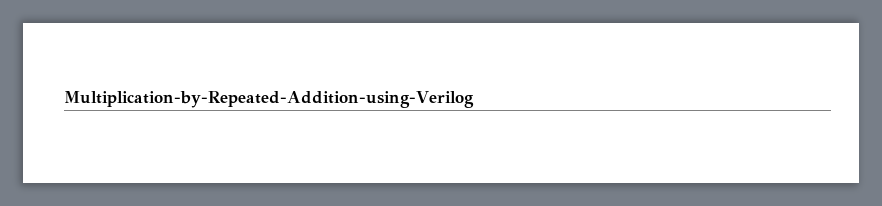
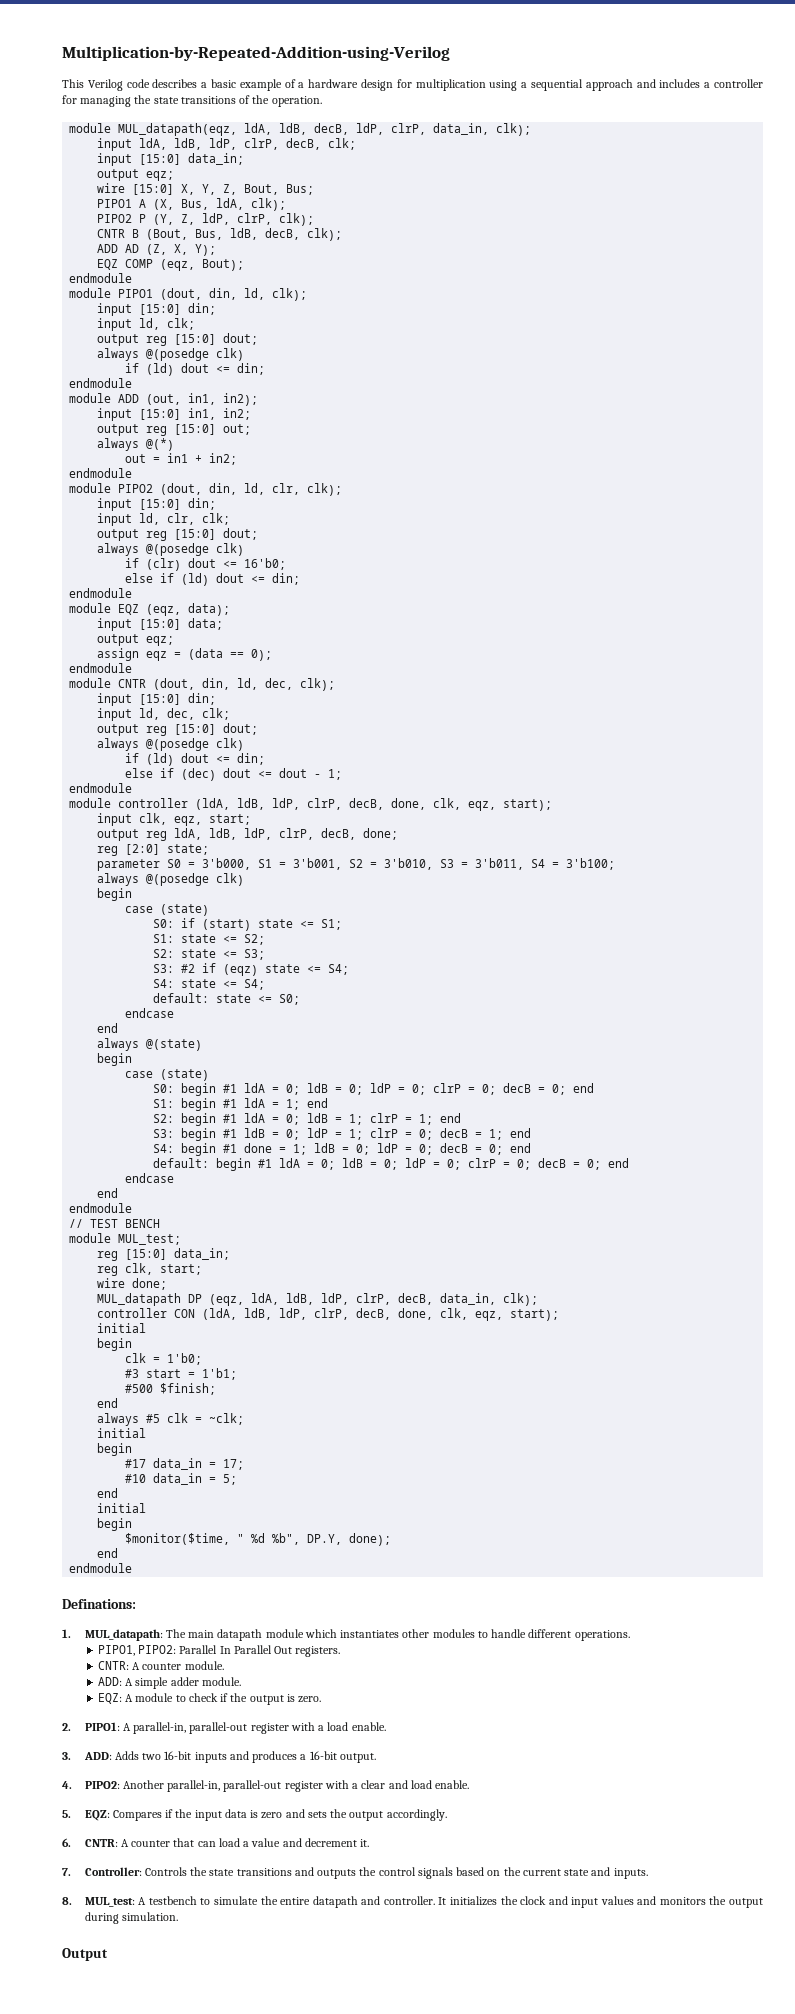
+ This Verilog code describes a basic example of a hardware design for multiplication using a sequential approach and includes a controller for managing the state transitions of the operation.
+ module MUL_datapath(eqz, ldA, ldB, decB, ldP, clrP, data_in, clk);
+ input ldA, ldB, ldP, clrP, decB, clk;
+ input [15:0] data_in;
+ output eqz;
+ wire [15:0] X, Y, Z, Bout, Bus;
+ PIPO1 A (X, Bus, ldA, clk);
+ PIPO2 P (Y, Z, ldP, clrP, clk);
+ CNTR B (Bout, Bus, ldB, decB, clk);
+ ADD AD (Z, X, Y);
+ EQZ COMP (eqz, Bout);
+ endmodule
+ module PIPO1 (dout, din, ld, clk);
+ input [15:0] din;
+ input ld, clk;
+ output reg [15:0] dout;
+ always @(posedge clk)
+ if (ld) dout <= din;
+ endmodule
+ module ADD (out, in1, in2);
+ input [15:0] in1, in2;
+ output reg [15:0] out;
+ always @(*)
+ out = in1 + in2;
+ endmodule
+ module PIPO2 (dout, din, ld, clr, clk);
+ input [15:0] din;
+ input ld, clr, clk;
+ output reg [15:0] dout;
+ always @(posedge clk)
+ if (clr) dout <= 16'b0;
+ else if (ld) dout <= din;
+ endmodule
+ module EQZ (eqz, data);
+ input [15:0] data;
+ output eqz;
+ assign eqz = (data == 0);
+ endmodule
+ module CNTR (dout, din, ld, dec, clk);
+ input [15:0] din;
+ input ld, dec, clk;
+ output reg [15:0] dout;
+ always @(posedge clk)
+ if (ld) dout <= din;
+ else if (dec) dout <= dout - 1;
+ endmodule
+ module controller (ldA, ldB, ldP, clrP, decB, done, clk, eqz, start);
+ input clk, eqz, start;
+ output reg ldA, ldB, ldP, clrP, decB, done;
+ reg [2:0] state;
+ parameter S0 = 3'b000, S1 = 3'b001, S2 = 3'b010, S3 = 3'b011, S4 = 3'b100;
+ always @(posedge clk)
+ begin
+ case (state)
+ S0: if (start) state <= S1;
+ S1: state <= S2;
+ S2: state <= S3;
+ S3: #2 if (eqz) state <= S4;
+ S4: state <= S4;
+ default: state <= S0;
+ endcase
+ end
+ always @(state)
+ begin
+ case (state)
+ S0: begin #1 ldA = 0; ldB = 0; ldP = 0; clrP = 0; decB = 0; end
+ S1: begin #1 ldA = 1; end
+ S2: begin #1 ldA = 0; ldB = 1; clrP = 1; end
+ S3: begin #1 ldB = 0; ldP = 1; clrP = 0; decB = 1; end
+ S4: begin #1 done = 1; ldB = 0; ldP = 0; decB = 0; end
+ default: begin #1 ldA = 0; ldB = 0; ldP = 0; clrP = 0; decB = 0; end
+ endcase
+ end
+ endmodule
+ // TEST BENCH
+ module MUL_test;
+ reg [15:0] data_in;
+ reg clk, start;
+ wire done;
+ MUL_datapath DP (eqz, ldA, ldB, ldP, clrP, decB, data_in, clk);
+ controller CON (ldA, ldB, ldP, clrP, decB, done, clk, eqz, start);
+ initial
+ begin
+ clk = 1'b0;
+ #3 start = 1'b1;
+ #500 $finish;
+ end
+ always #5 clk = ~clk;
+ initial
+ begin
+ #17 data_in = 17;
+ #10 data_in = 5;
+ end
+ initial
+ begin
+ $monitor($time, " %d %b", DP.Y, done);
+ end
+ endmodule
+ Definations:
+ 1. MUL_datapath: The main datapath module which instantiates other modules to handle different operations.
+ PIPO1, PIPO2: Parallel In Parallel Out registers.
+ CNTR: A counter module.
+ ADD: A simple adder module.
+ EQZ: A module to check if the output is zero.
+ 2. PIPO1: A parallel-in, parallel-out register with a load enable.
+ 3. ADD: Adds two 16-bit inputs and produces a 16-bit output.
+ 4. PIPO2: Another parallel-in, parallel-out register with a clear and load enable.
+ 5. EQZ: Compares if the input data is zero and sets the output accordingly.
+ 6. CNTR: A counter that can load a value and decrement it.
+ 7. Controller: Controls the state transitions and outputs the control signals based on the current state and inputs.
+ 8. MUL_test: A testbench to simulate the entire datapath and controller. It initializes the clock and input values and monitors the output during simulation.
+ Output

